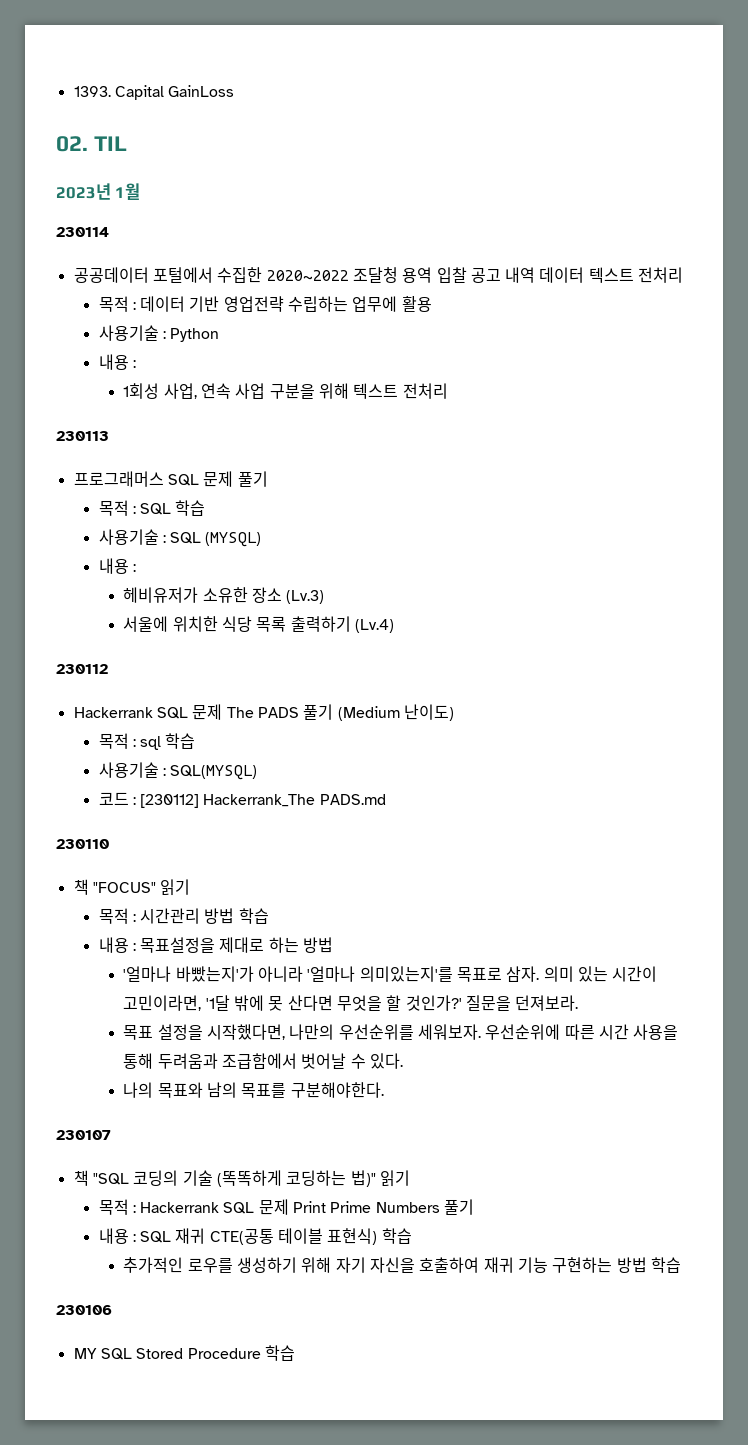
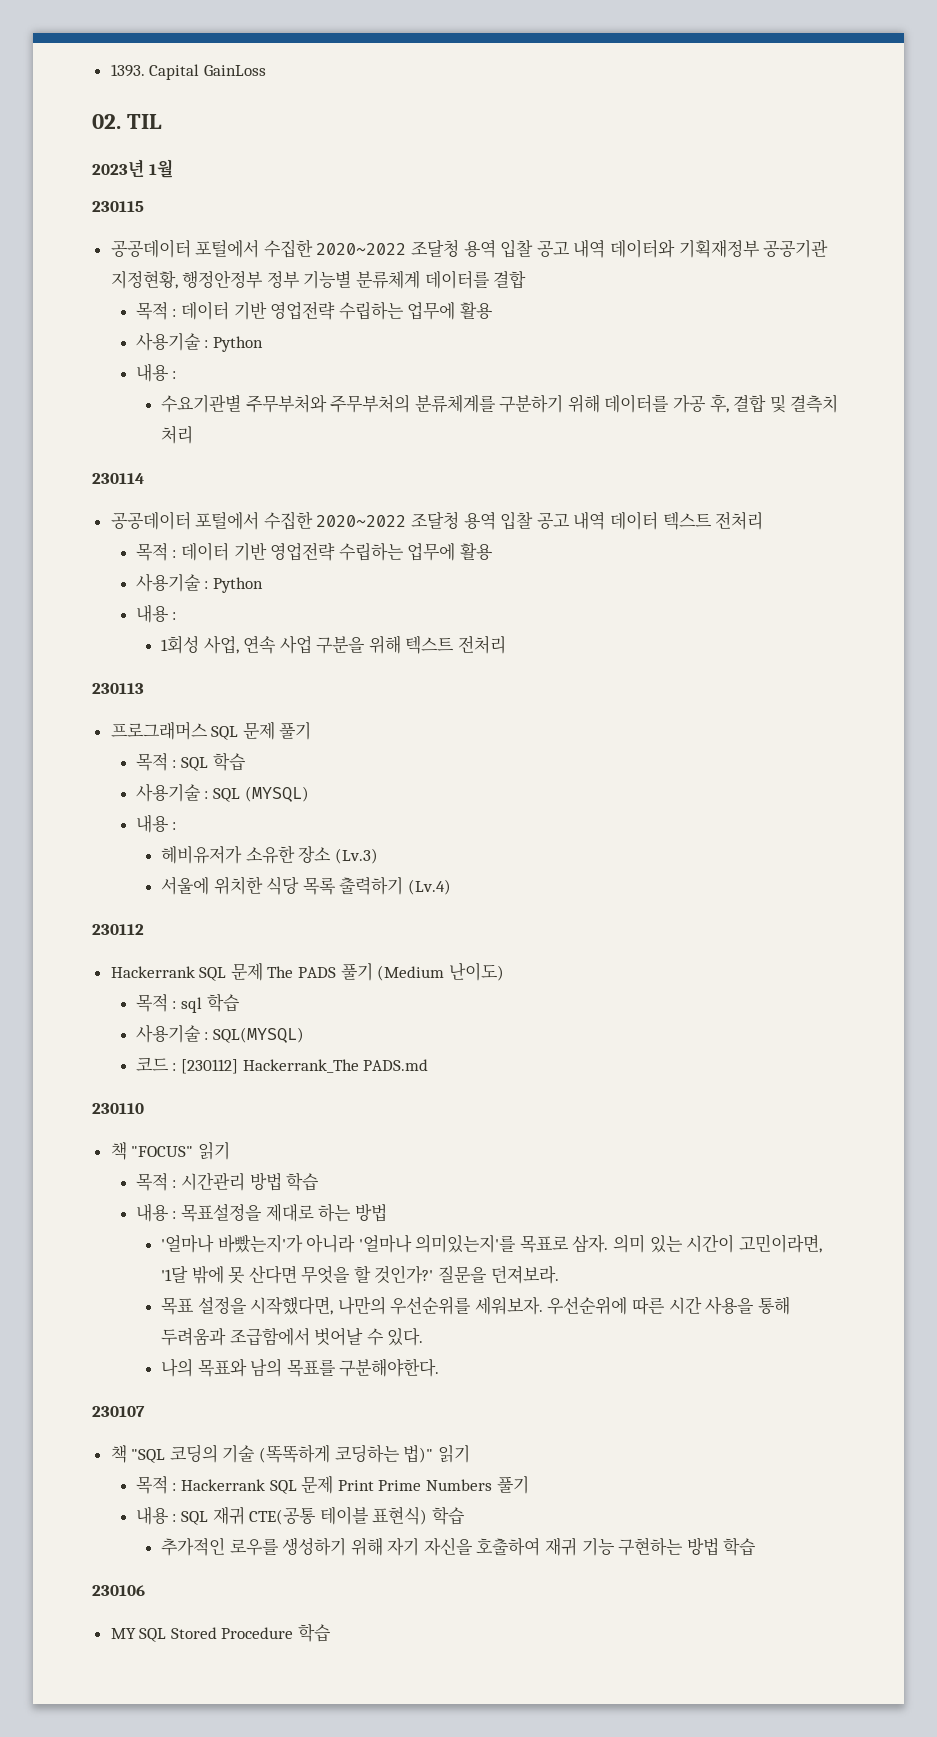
+ 230115
+ 공공데이터 포털에서 수집한 2020~2022 조달청 용역 입찰 공고 내역 데이터와 기획재정부 공공기관 지정현황, 행정안정부 정부 기능별 분류체계 데이터를 결합
+ 목적 : 데이터 기반 영업전략 수립하는 업무에 활용
+ 사용기술 : Python
+ 내용 :
+ 수요기관별 주무부처와 주무부처의 분류체계를 구분하기 위해 데이터를 가공 후, 결합 및 결측치 처리

